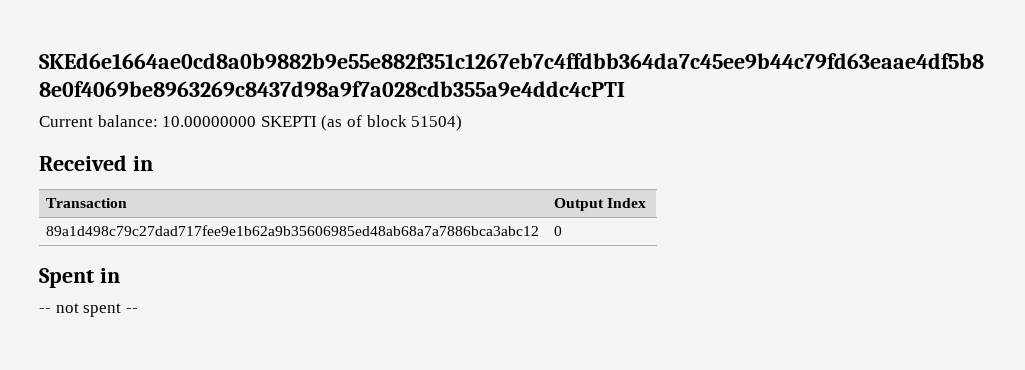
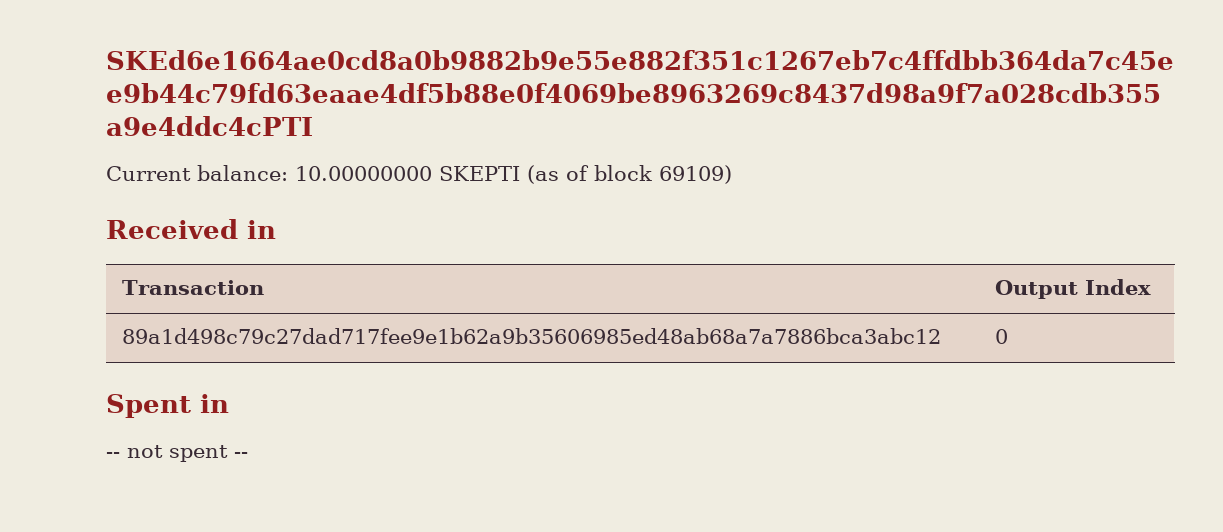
- Current balance: 10.00000000 SKEPTI (as of block 51504)
+ Current balance: 10.00000000 SKEPTI (as of block 69109)

